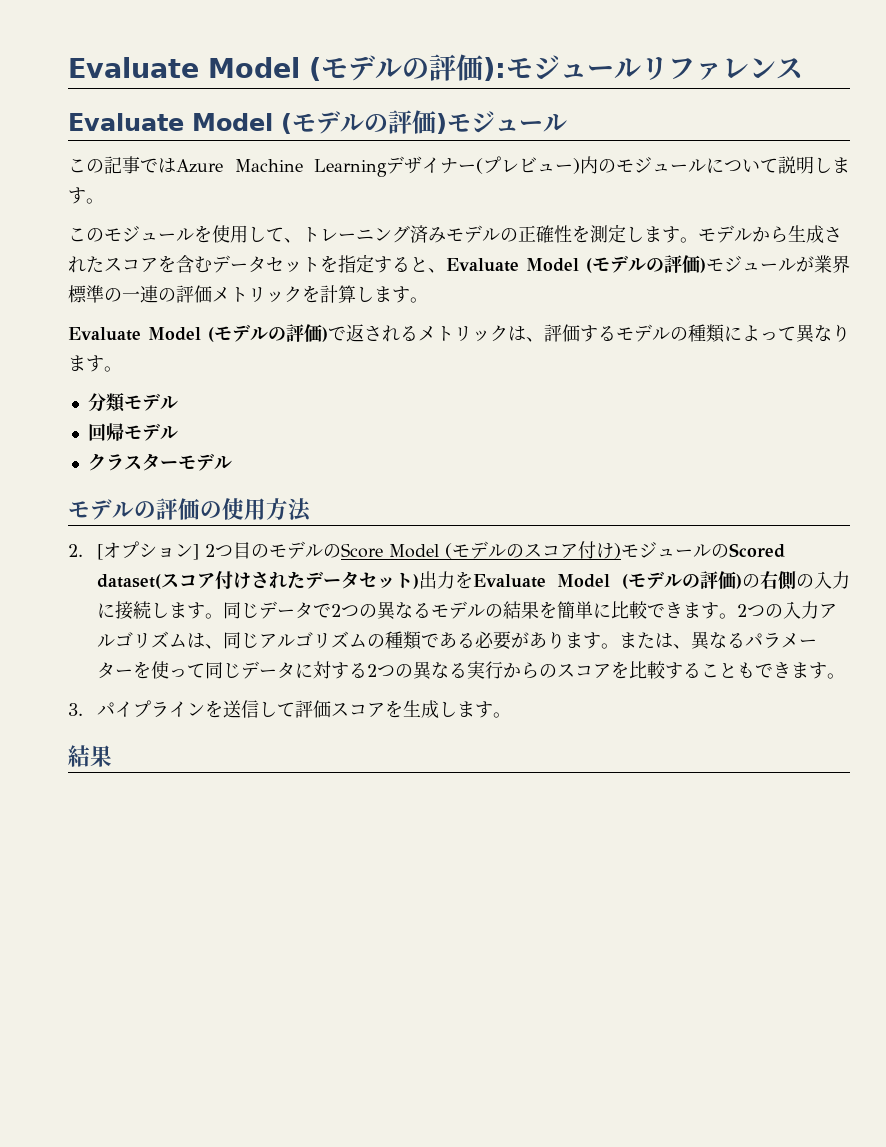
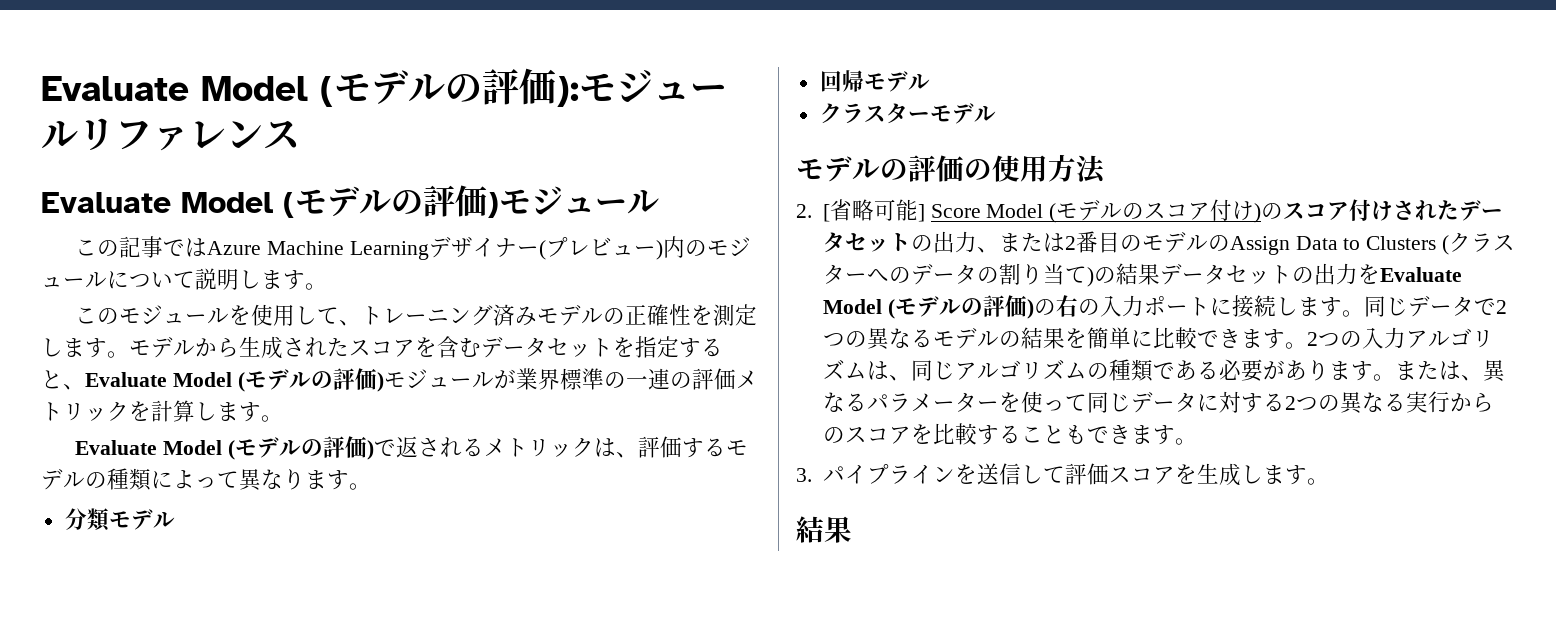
- 2. [オプション] 2つ目のモデルのScore Model (モデルのスコア付け)モジュールのScored dataset(スコア付けされたデータセット)出力をEvaluate Model (モデルの評価)の右側の入力に接続します。
+ 2. [省略可能] Score Model (モデルのスコア付け)のスコア付けされたデータセットの出力、または2番目のモデルのAssign Data to Clusters (クラスターへのデータの割り当て)の結果データセットの出力をEvaluate Model (モデルの評価)の右の入力ポートに接続します。

